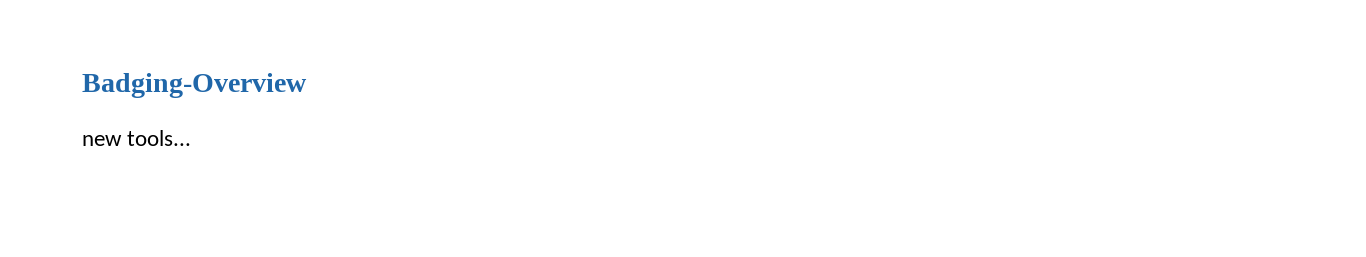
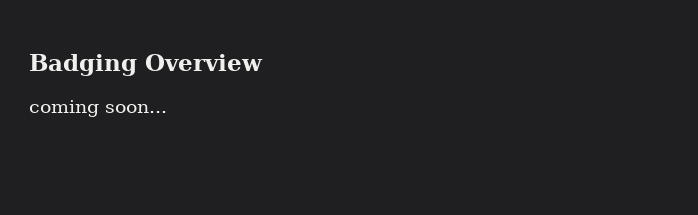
- Badging-Overview
- new tools...
+ Badging Overview
+ coming soon...

